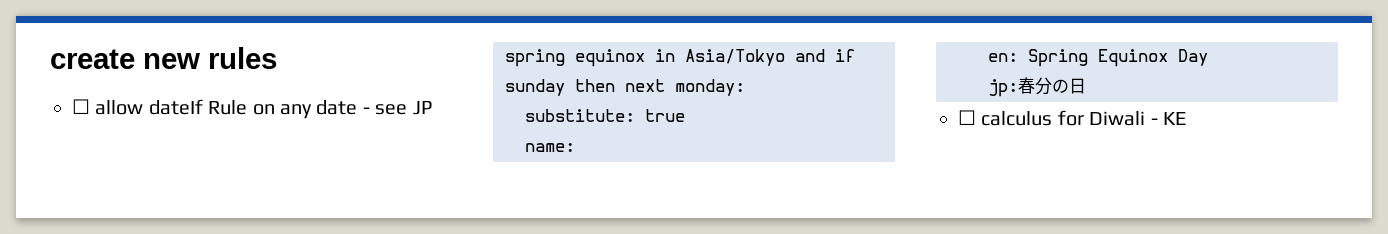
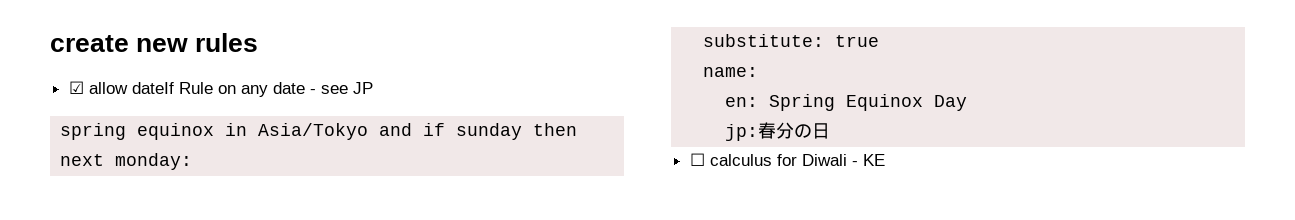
- ☐ allow dateIf Rule on any date - see JP
+ ☑ allow dateIf Rule on any date - see JP

